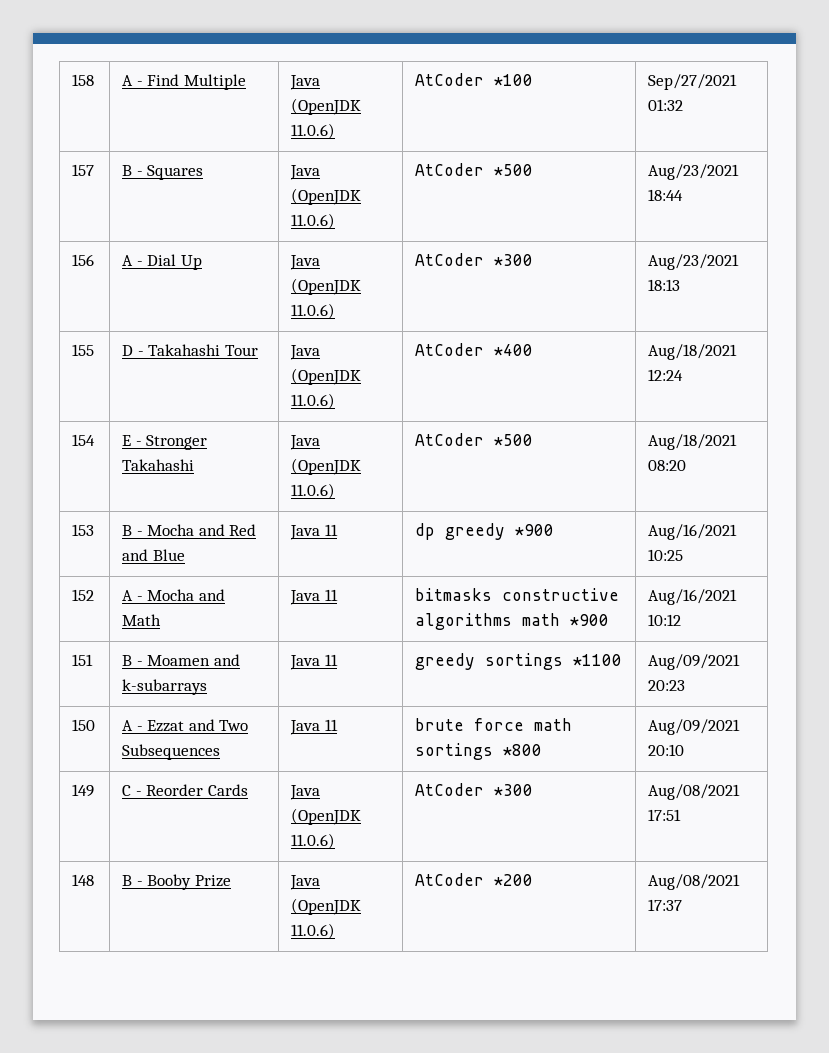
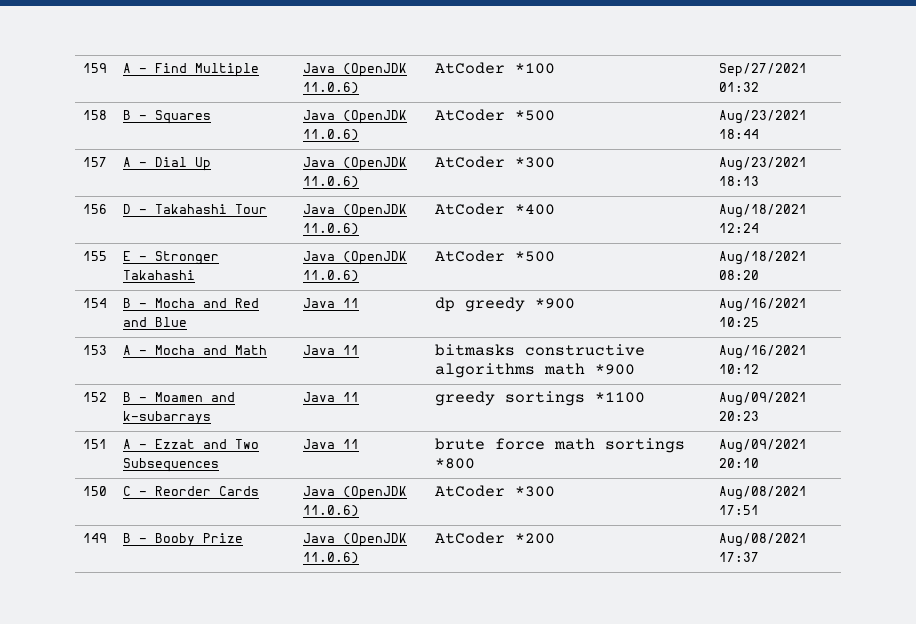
- 158 | A - Find Multiple | Java (OpenJDK 11.0.6) | AtCoder *100 | Sep/27/2021 01:32
+ 159 | A - Find Multiple | Java (OpenJDK 11.0.6) | AtCoder *100 | Sep/27/2021 01:32
- 157 | B - Squares | Java (OpenJDK 11.0.6) | AtCoder *500 | Aug/23/2021 18:44
+ 158 | B - Squares | Java (OpenJDK 11.0.6) | AtCoder *500 | Aug/23/2021 18:44
- 156 | A - Dial Up | Java (OpenJDK 11.0.6) | AtCoder *300 | Aug/23/2021 18:13
+ 157 | A - Dial Up | Java (OpenJDK 11.0.6) | AtCoder *300 | Aug/23/2021 18:13
- 155 | D - Takahashi Tour | Java (OpenJDK 11.0.6) | AtCoder *400 | Aug/18/2021 12:24
+ 156 | D - Takahashi Tour | Java (OpenJDK 11.0.6) | AtCoder *400 | Aug/18/2021 12:24
- 154 | E - Stronger Takahashi | Java (OpenJDK 11.0.6) | AtCoder *500 | Aug/18/2021 08:20
+ 155 | E - Stronger Takahashi | Java (OpenJDK 11.0.6) | AtCoder *500 | Aug/18/2021 08:20
- 153 | B - Mocha and Red and Blue | Java 11 | dp greedy *900 | Aug/16/2021 10:25
+ 154 | B - Mocha and Red and Blue | Java 11 | dp greedy *900 | Aug/16/2021 10:25
- 152 | A - Mocha and Math | Java 11 | bitmasks constructive algorithms math *900 | Aug/16/2021 10:12
+ 153 | A - Mocha and Math | Java 11 | bitmasks constructive algorithms math *900 | Aug/16/2021 10:12
- 151 | B - Moamen and k-subarrays | Java 11 | greedy sortings *1100 | Aug/09/2021 20:23
+ 152 | B - Moamen and k-subarrays | Java 11 | greedy sortings *1100 | Aug/09/2021 20:23
- 150 | A - Ezzat and Two Subsequences | Java 11 | brute force math sortings *800 | Aug/09/2021 20:10
+ 151 | A - Ezzat and Two Subsequences | Java 11 | brute force math sortings *800 | Aug/09/2021 20:10
- 149 | C - Reorder Cards | Java (OpenJDK 11.0.6) | AtCoder *300 | Aug/08/2021 17:51
+ 150 | C - Reorder Cards | Java (OpenJDK 11.0.6) | AtCoder *300 | Aug/08/2021 17:51
- 148 | B - Booby Prize | Java (OpenJDK 11.0.6) | AtCoder *200 | Aug/08/2021 17:37
+ 149 | B - Booby Prize | Java (OpenJDK 11.0.6) | AtCoder *200 | Aug/08/2021 17:37

